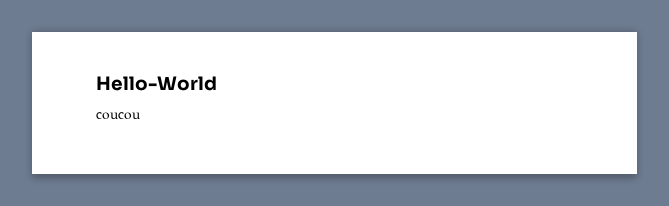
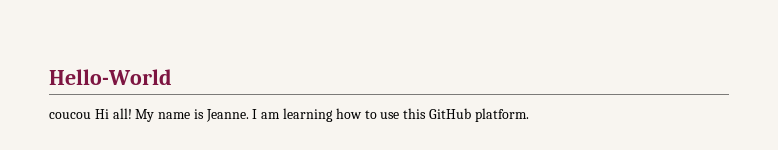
- coucou
+ coucou Hi all! My name is Jeanne. I am learning how to use this GitHub platform.

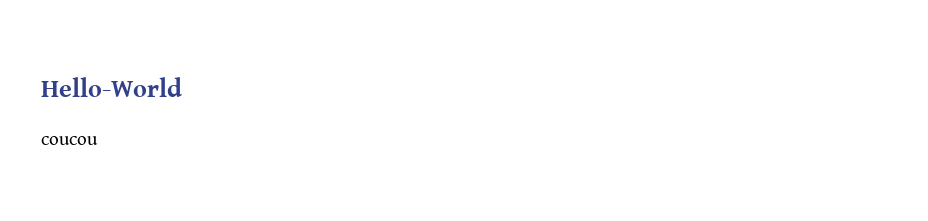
- coucou Hi all! My name is Jeanne. I am learning how to use this GitHub platform.
+ coucou

